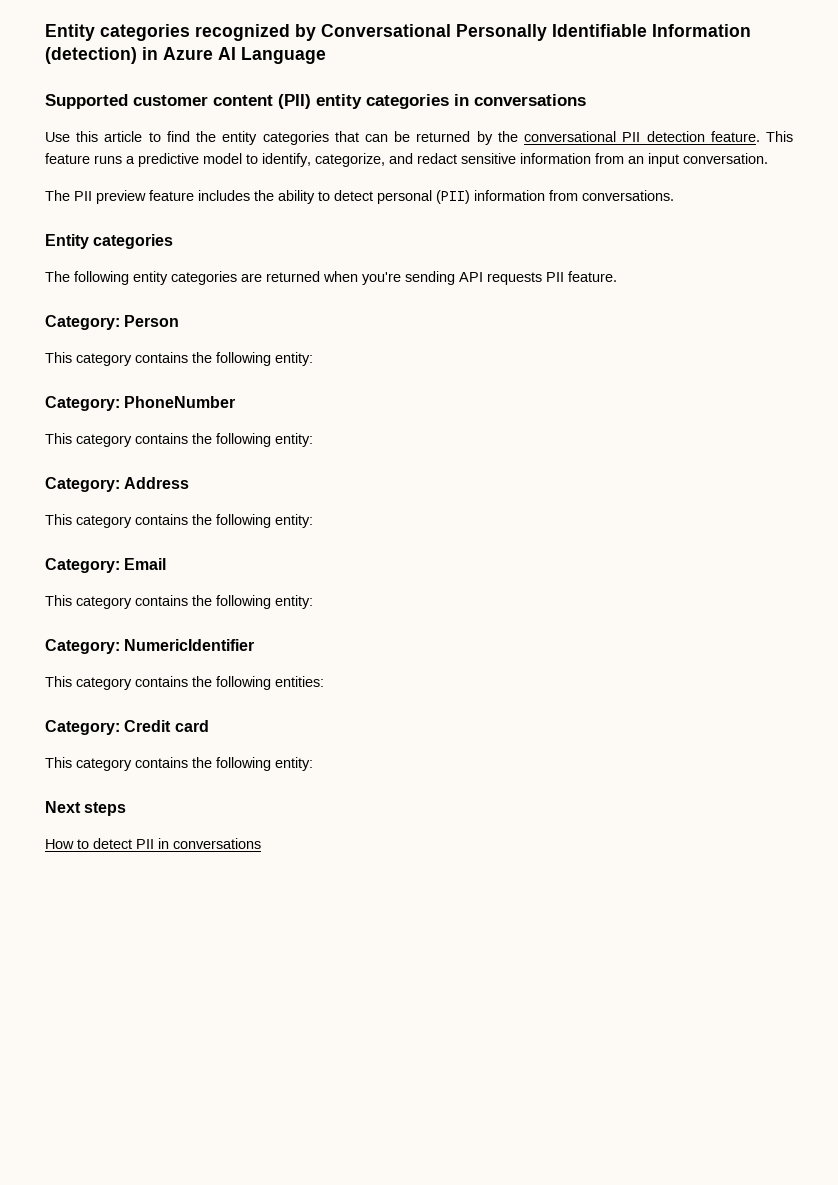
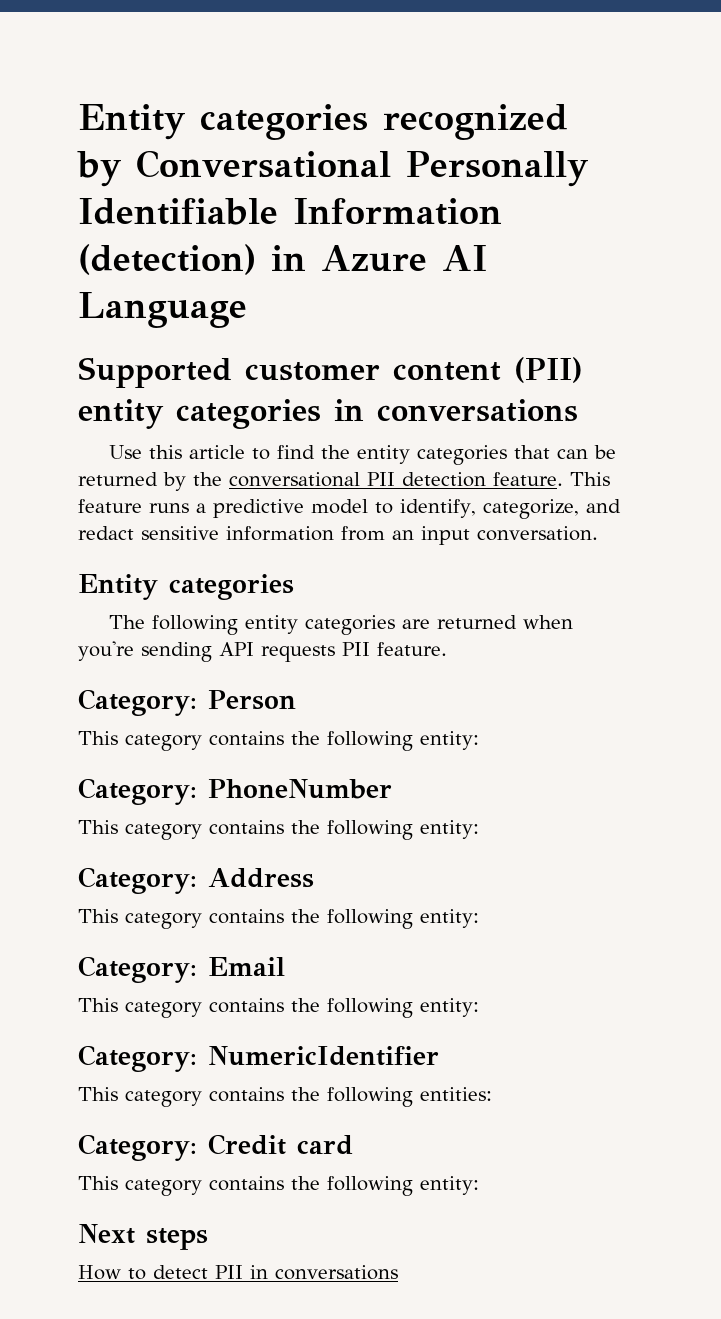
- The PII preview feature includes the ability to detect personal (PII) information from conversations.

